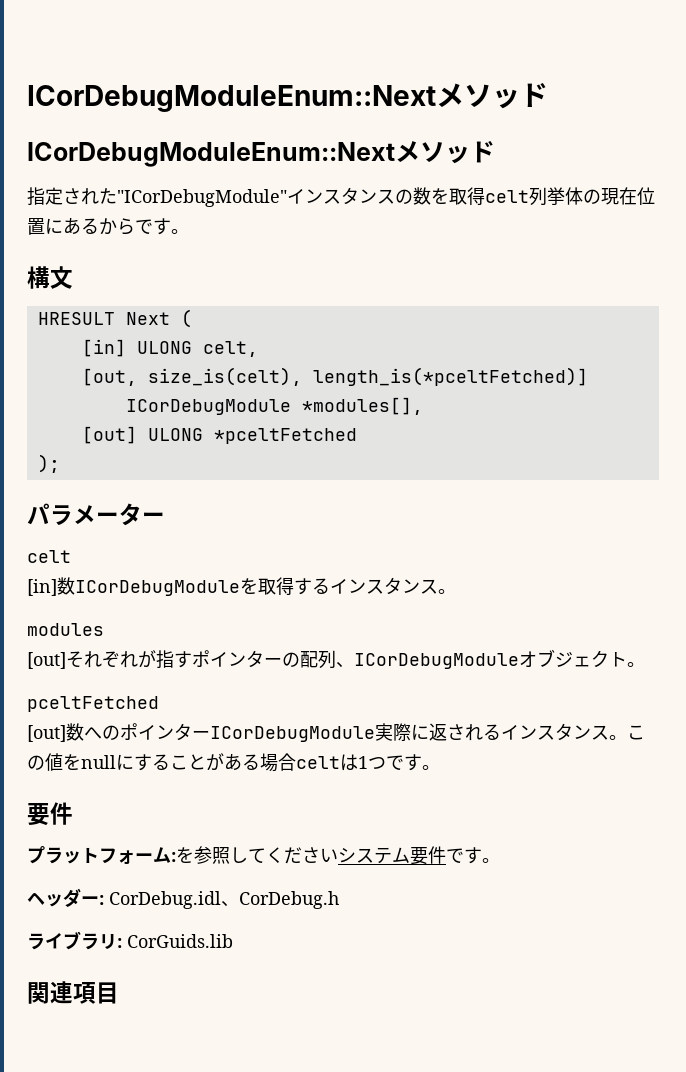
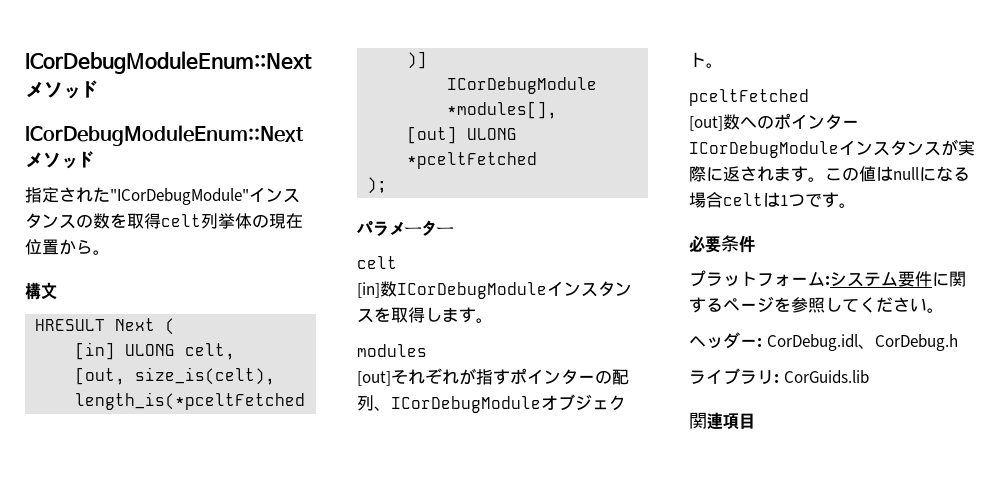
- 指定された"ICorDebugModule"インスタンスの数を取得celt列挙体の現在位置にあるからです。
+ 指定された"ICorDebugModule"インスタンスの数を取得celt列挙体の現在位置から。
- [in]数ICorDebugModuleを取得するインスタンス。
+ [in]数ICorDebugModuleインスタンスを取得します。
- [out]数へのポインターICorDebugModule実際に返されるインスタンス。この値をnullにすることがある場合celtは1つです。
- 要件
+ [out]数へのポインターICorDebugModuleインスタンスが実際に返されます。この値はnullになる場合celtは1つです。
+ 必要条件
- プラットフォーム:を参照してくださいシステム要件です。
+ プラットフォーム:システム要件に関するページを参照してください。

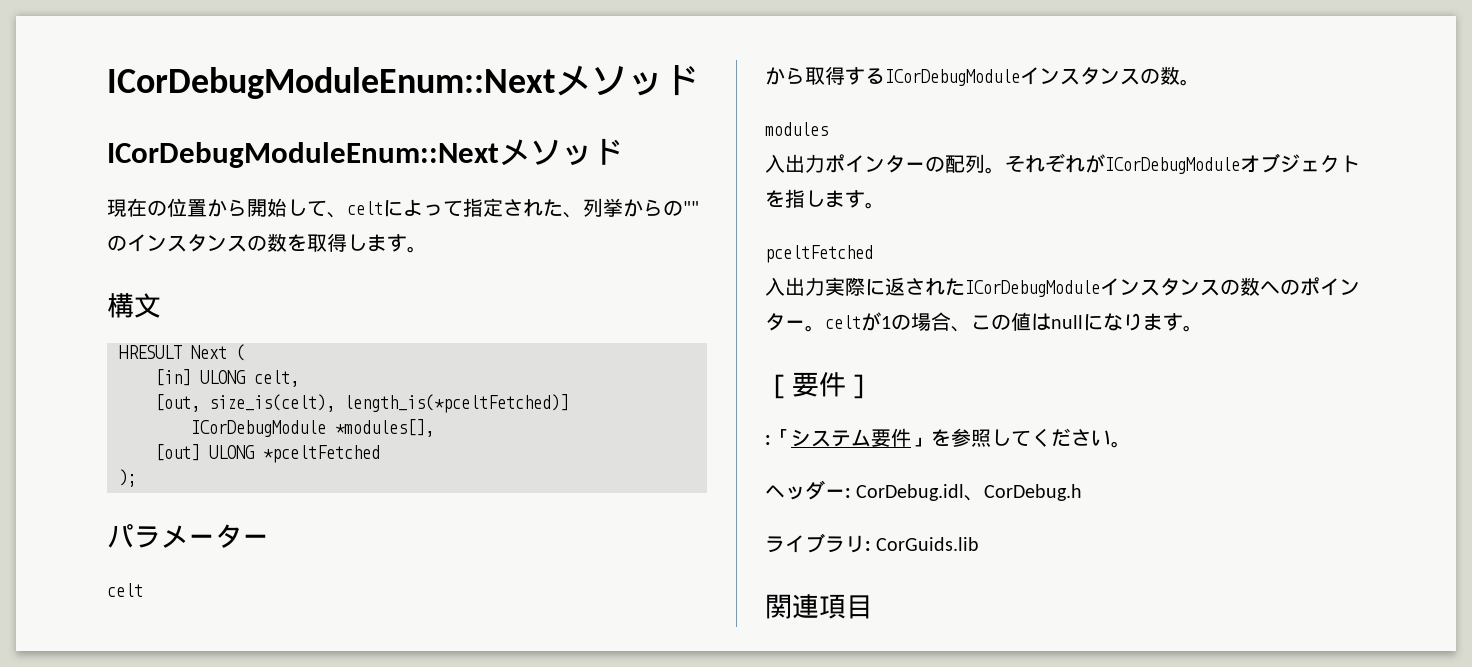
- 指定された"ICorDebugModule"インスタンスの数を取得celt列挙体の現在位置から。
+ 現在の位置から開始して、celtによって指定された、列挙からの""のインスタンスの数を取得します。
- [in]数ICorDebugModuleインスタンスを取得します。
+ から取得するICorDebugModuleインスタンスの数。
- [out]それぞれが指すポインターの配列、ICorDebugModuleオブジェクト。
+ 入出力ポインターの配列。それぞれがICorDebugModuleオブジェクトを指します。
- [out]数へのポインターICorDebugModuleインスタンスが実際に返されます。この値はnullになる場合celtは1つです。
- 必要条件
- プラットフォーム:システム要件に関するページを参照してください。
+ 入出力実際に返されたICorDebugModuleインスタンスの数へのポインター。celtが1の場合、この値はnullになります。
+ ［要件］
+ :「システム要件」を参照してください。

